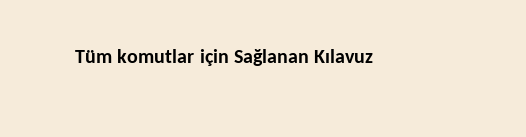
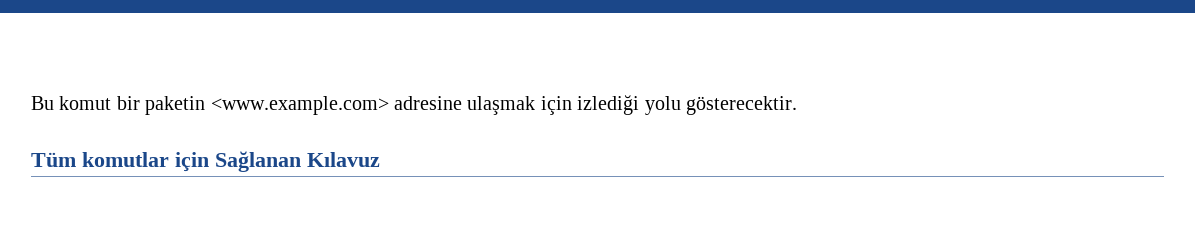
+ Bu komut bir paketin <www.example.com> adresine ulaşmak için izlediği yolu gösterecektir.

